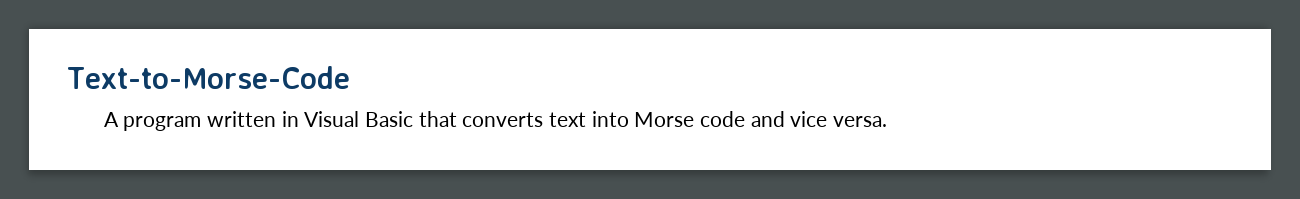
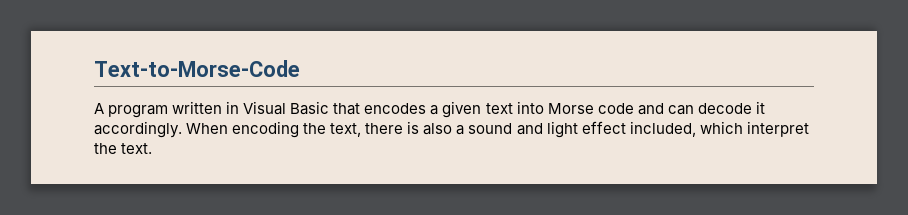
- A program written in Visual Basic that converts text into Morse code and vice versa.
+ A program written in Visual Basic that encodes a given text into Morse code and can decode it accordingly. When encoding the text, there is also a sound and light effect included, which interpret the text.

